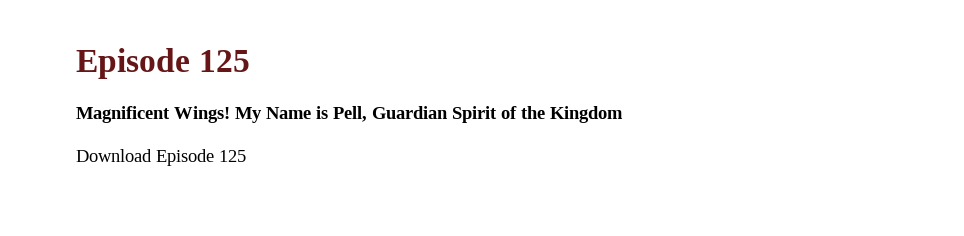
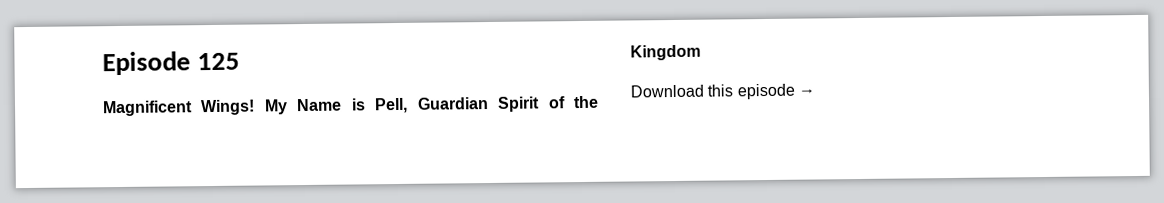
- Download Episode 125
+ Download this episode →

